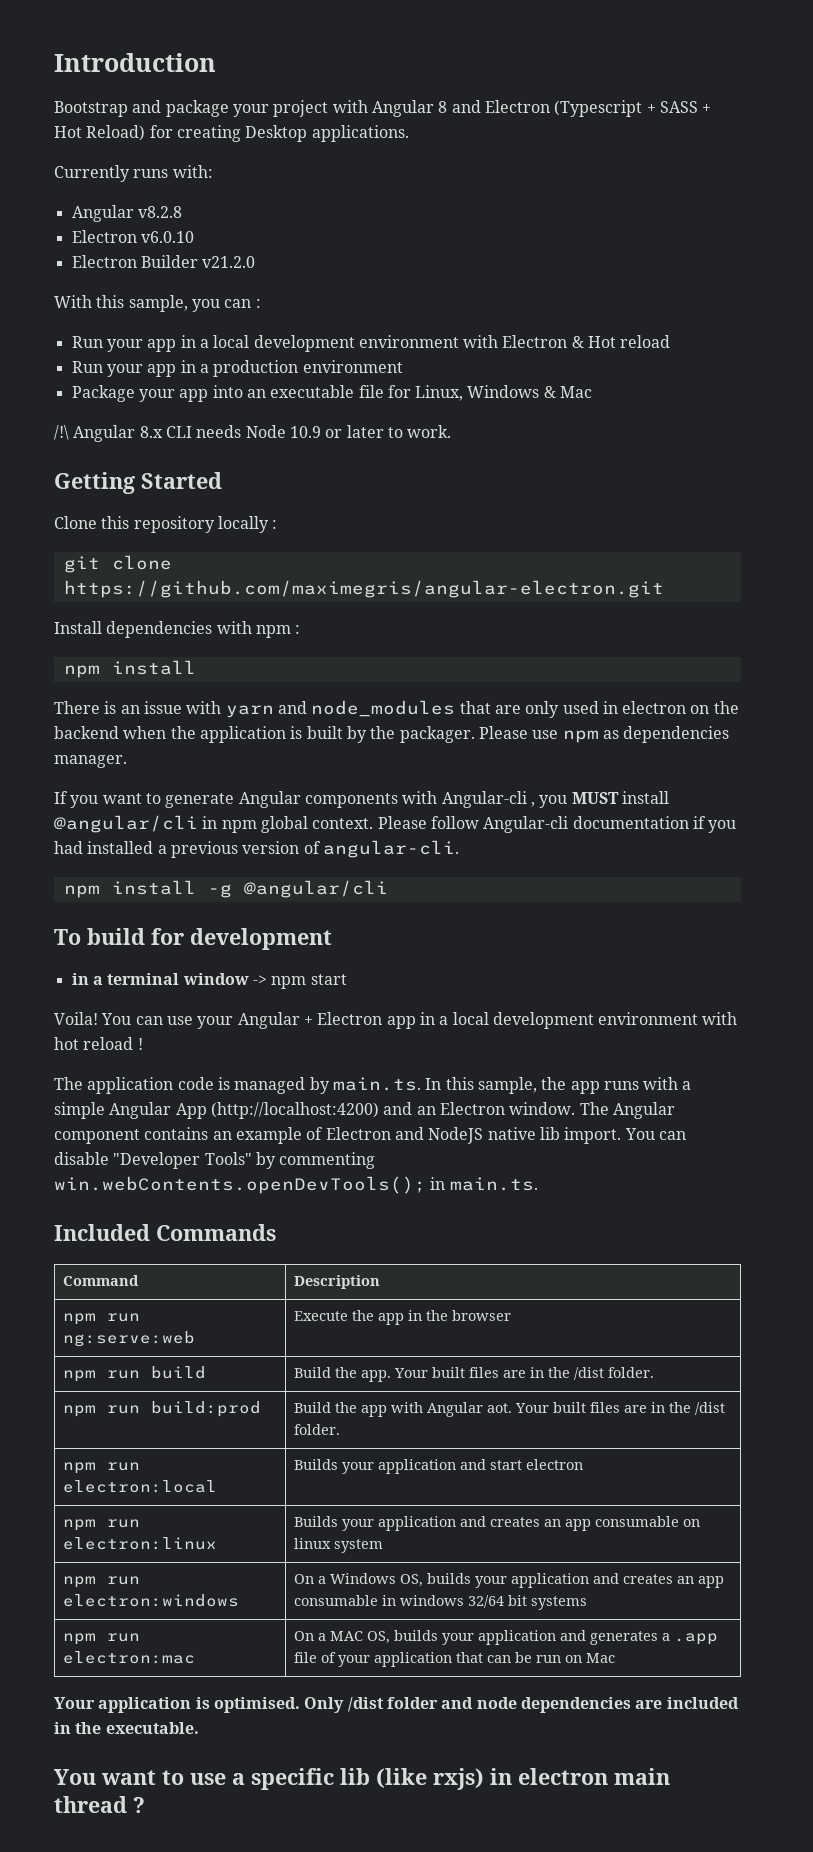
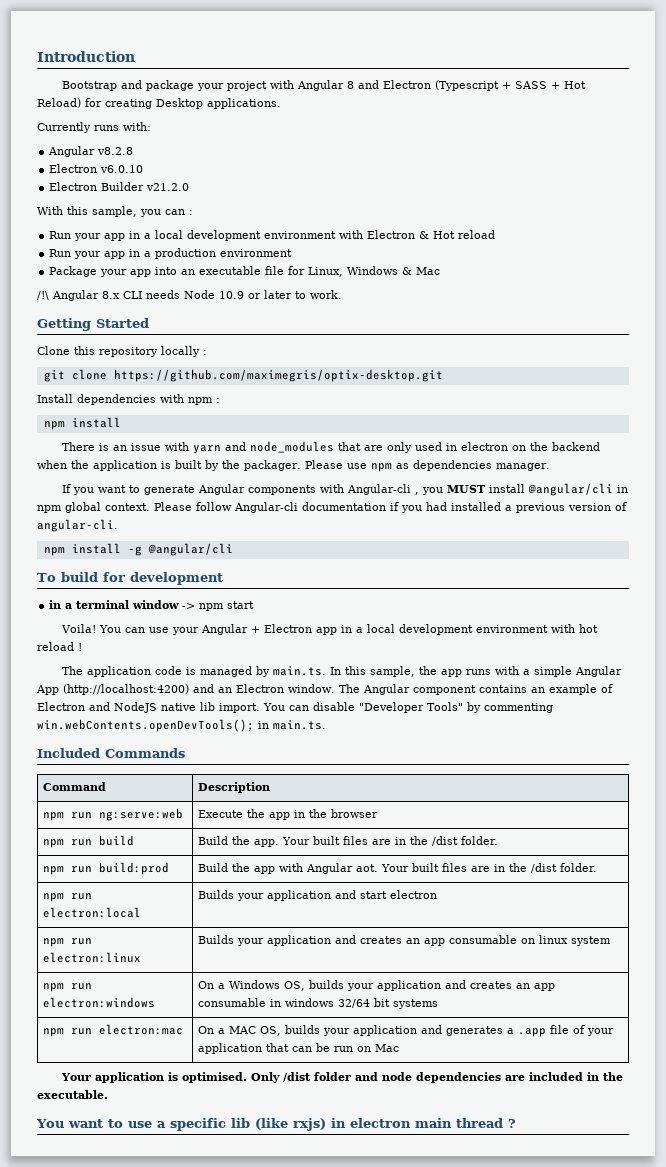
- git clone https://github.com/maximegris/angular-electron.git
+ git clone https://github.com/maximegris/optix-desktop.git

